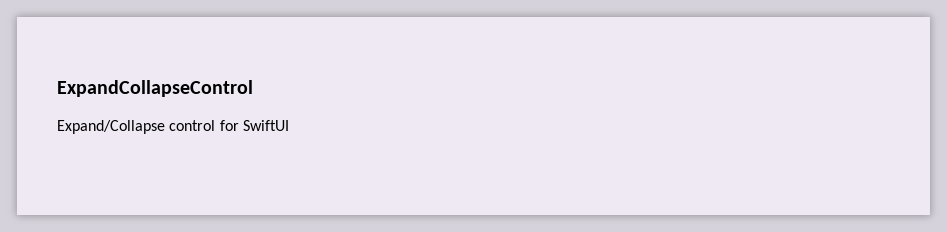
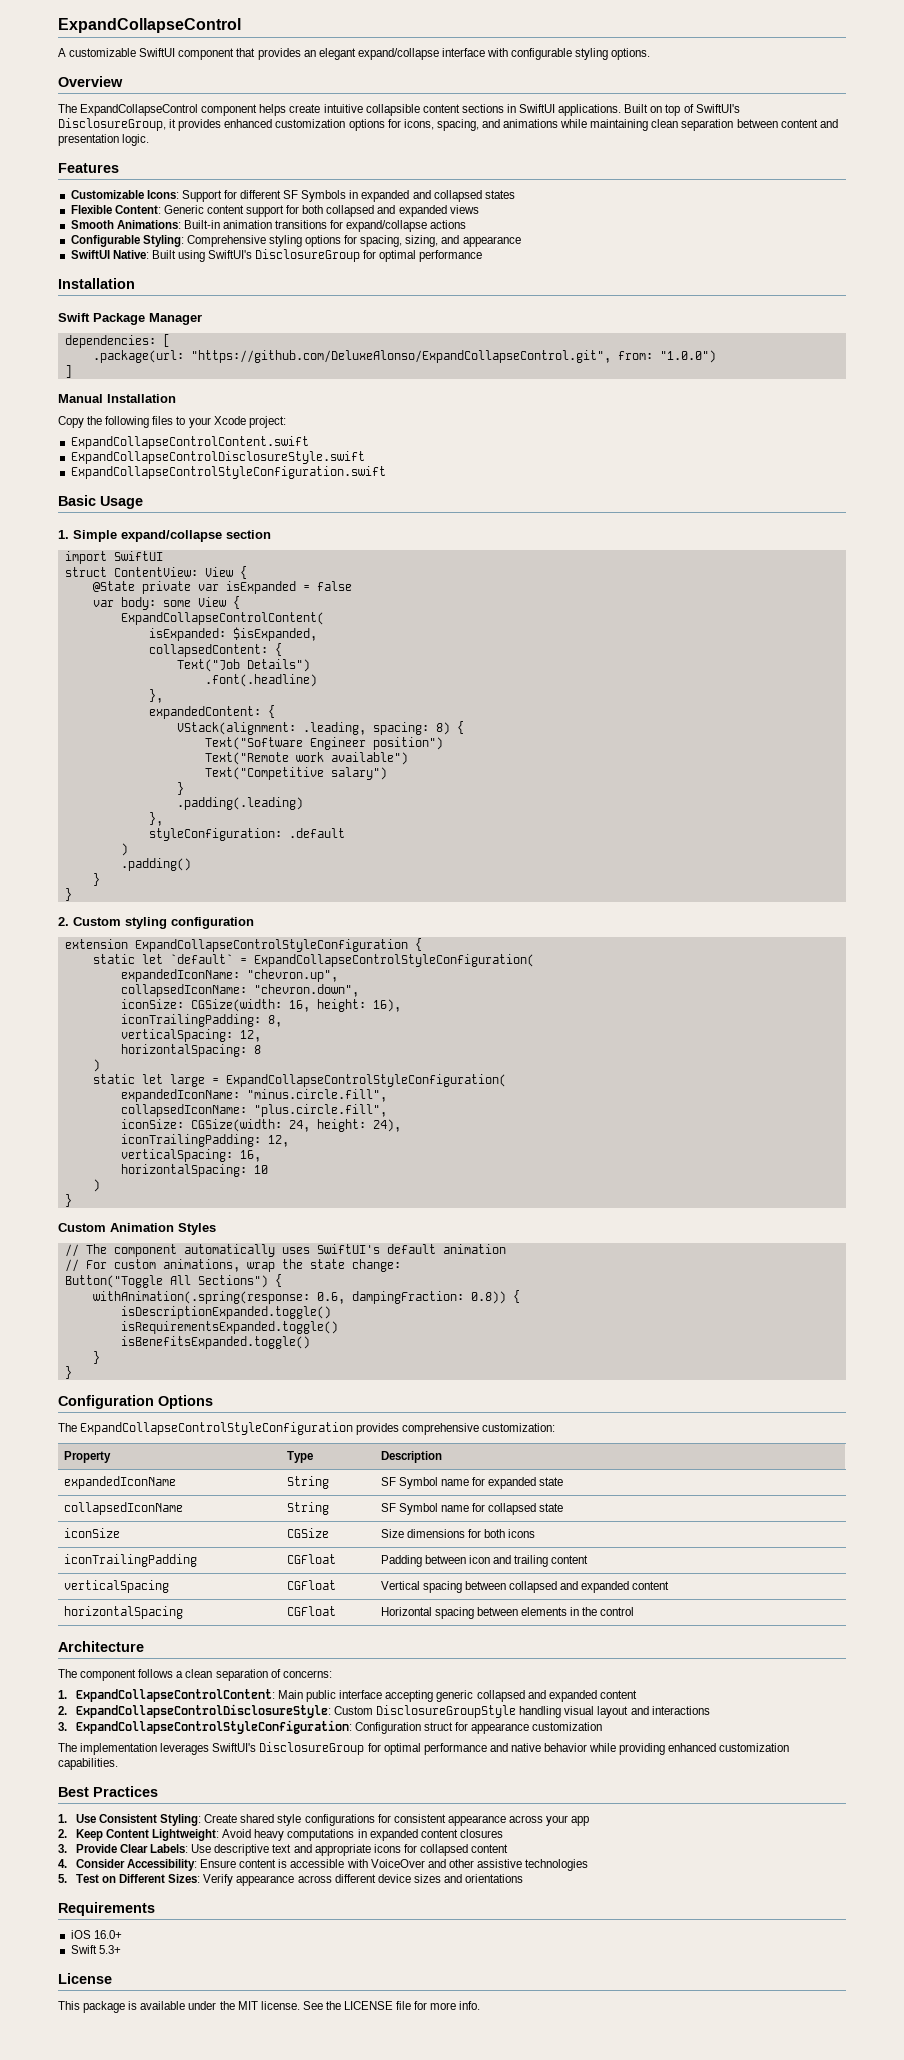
- Expand/Collapse control for SwiftUI
+ A customizable SwiftUI component that provides an elegant expand/collapse interface with configurable styling options.
+ Overview
+ The ExpandCollapseControl component helps create intuitive collapsible content sections in SwiftUI applications. Built on top of SwiftUI's DisclosureGroup, it provides enhanced customization options for icons, spacing, and animations while maintaining clean separation between content and presentation logic.
+ Features
+ Customizable Icons: Support for different SF Symbols in expanded and collapsed states
+ Flexible Content: Generic content support for both collapsed and expanded views
+ Smooth Animations: Built-in animation transitions for expand/collapse actions
+ Configurable Styling: Comprehensive styling options for spacing, sizing, and appearance
+ SwiftUI Native: Built using SwiftUI's DisclosureGroup for optimal performance
+ Installation
+ Swift Package Manager
+ dependencies: [
+ .package(url: "https://github.com/DeluxeAlonso/ExpandCollapseControl.git", from: "1.0.0")
+ ]
+ Manual Installation
+ Copy the following files to your Xcode project:
+ ExpandCollapseControlContent.swift
+ ExpandCollapseControlDisclosureStyle.swift
+ ExpandCollapseControlStyleConfiguration.swift
+ Basic Usage
+ 1. Simple expand/collapse section
+ import SwiftUI
+ struct ContentView: View {
+ @State private var isExpanded = false
+ var body: some View {
+ ExpandCollapseControlContent(
+ isExpanded: $isExpanded,
+ collapsedContent: {
+ Text("Job Details")
+ .font(.headline)
+ },
+ expandedContent: {
+ VStack(alignment: .leading, spacing: 8) {
+ Text("Software Engineer position")
+ Text("Remote work available")
+ Text("Competitive salary")
+ }
+ .padding(.leading)
+ },
+ styleConfiguration: .default
+ )
+ .padding()
+ }
+ }
+ 2. Custom styling configuration
+ extension ExpandCollapseControlStyleConfiguration {
+ static let `default` = ExpandCollapseControlStyleConfiguration(
+ expandedIconName: "chevron.up",
+ collapsedIconName: "chevron.down",
+ iconSize: CGSize(width: 16, height: 16),
+ iconTrailingPadding: 8,
+ verticalSpacing: 12,
+ horizontalSpacing: 8
+ )
+ static let large = ExpandCollapseControlStyleConfiguration(
+ expandedIconName: "minus.circle.fill",
+ collapsedIconName: "plus.circle.fill",
+ iconSize: CGSize(width: 24, height: 24),
+ iconTrailingPadding: 12,
+ verticalSpacing: 16,
+ horizontalSpacing: 10
+ )
+ }
+ Custom Animation Styles
+ // The component automatically uses SwiftUI's default animation
+ // For custom animations, wrap the state change:
+ Button("Toggle All Sections") {
+ withAnimation(.spring(response: 0.6, dampingFraction: 0.8)) {
+ isDescriptionExpanded.toggle()
+ isRequirementsExpanded.toggle()
+ isBenefitsExpanded.toggle()
+ }
+ }
+ Configuration Options
+ The ExpandCollapseControlStyleConfiguration provides comprehensive customization:
+ Property | Type | Description
+ expandedIconName | String | SF Symbol name for expanded state
+ collapsedIconName | String | SF Symbol name for collapsed state
+ iconSize | CGSize | Size dimensions for both icons
+ iconTrailingPadding | CGFloat | Padding between icon and trailing content
+ verticalSpacing | CGFloat | Vertical spacing between collapsed and expanded content
+ horizontalSpacing | CGFloat | Horizontal spacing between elements in the control
+ Architecture
+ The component follows a clean separation of concerns:
+ 1. ExpandCollapseControlContent: Main public interface accepting generic collapsed and expanded content
+ 2. ExpandCollapseControlDisclosureStyle: Custom DisclosureGroupStyle handling visual layout and interactions
+ 3. ExpandCollapseControlStyleConfiguration: Configuration struct for appearance customization
+ The implementation leverages SwiftUI's DisclosureGroup for optimal performance and native behavior while providing enhanced customization capabilities.
+ Best Practices
+ 1. Use Consistent Styling: Create shared style configurations for consistent appearance across your app
+ 2. Keep Content Lightweight: Avoid heavy computations in expanded content closures
+ 3. Provide Clear Labels: Use descriptive text and appropriate icons for collapsed content
+ 4. Consider Accessibility: Ensure content is accessible with VoiceOver and other assistive technologies
+ 5. Test on Different Sizes: Verify appearance across different device sizes and orientations
+ Requirements
+ iOS 16.0+
+ Swift 5.3+
+ License
+ This package is available under the MIT license. See the LICENSE file for more info.

